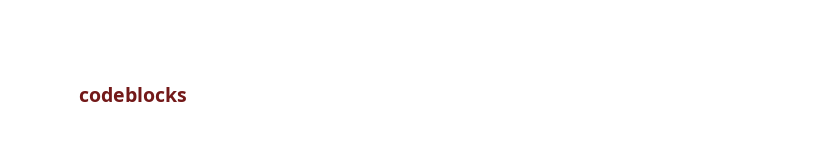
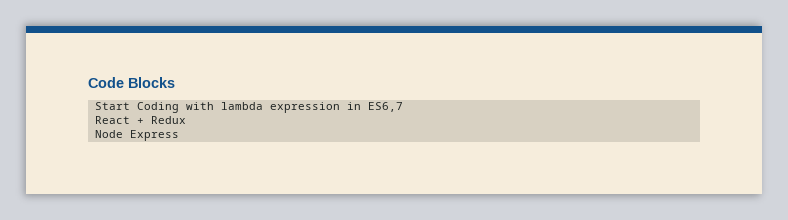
- codeblocks
+ Code Blocks
+ Start Coding with lambda expression in ES6,7
+ React + Redux
+ Node Express

